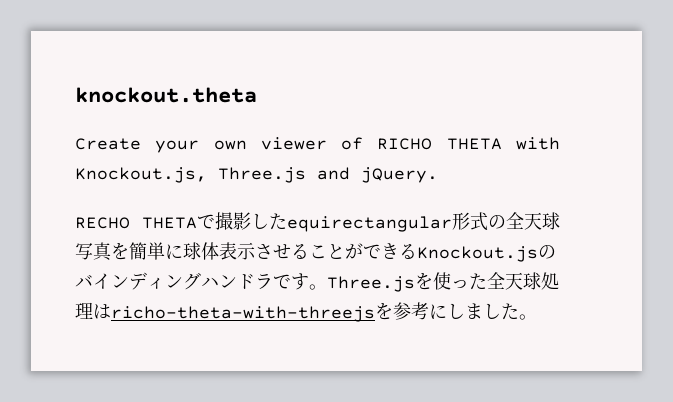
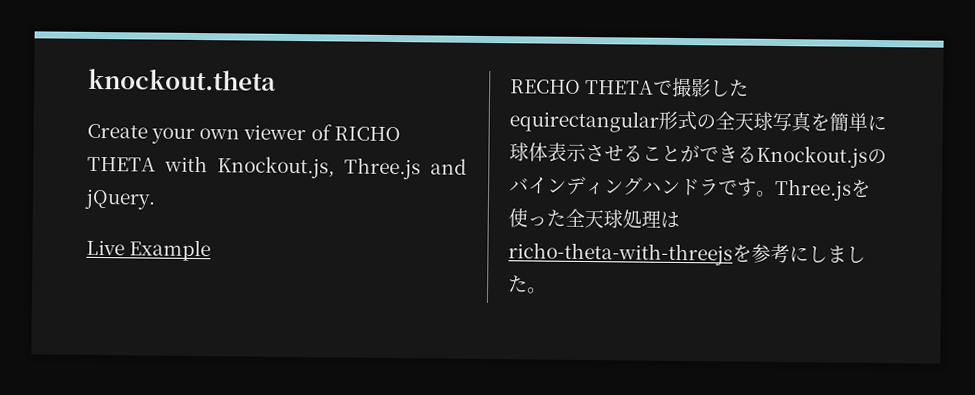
+ Live Example

